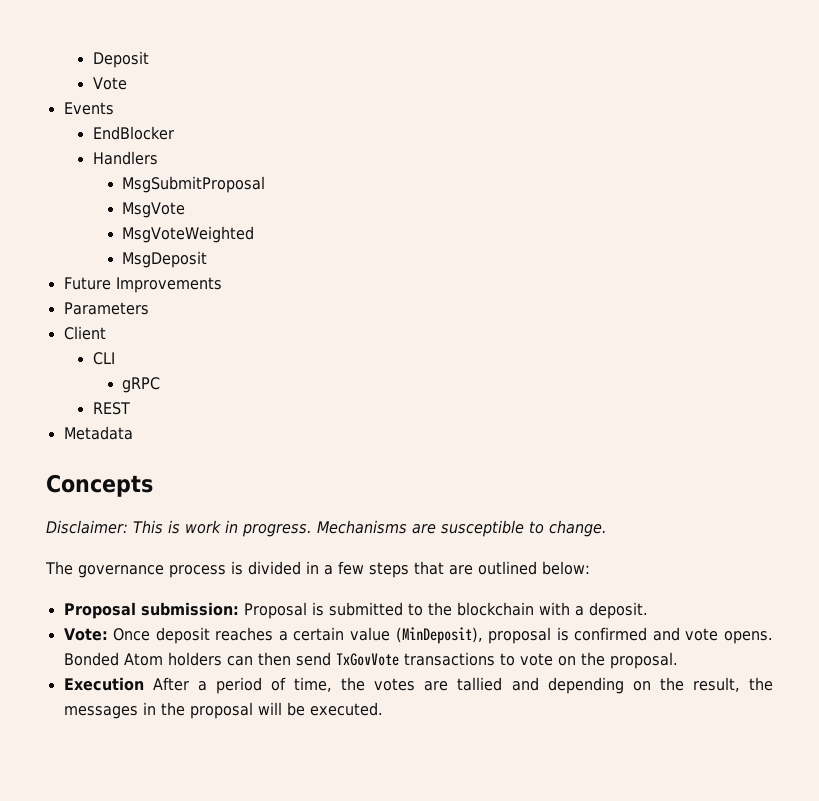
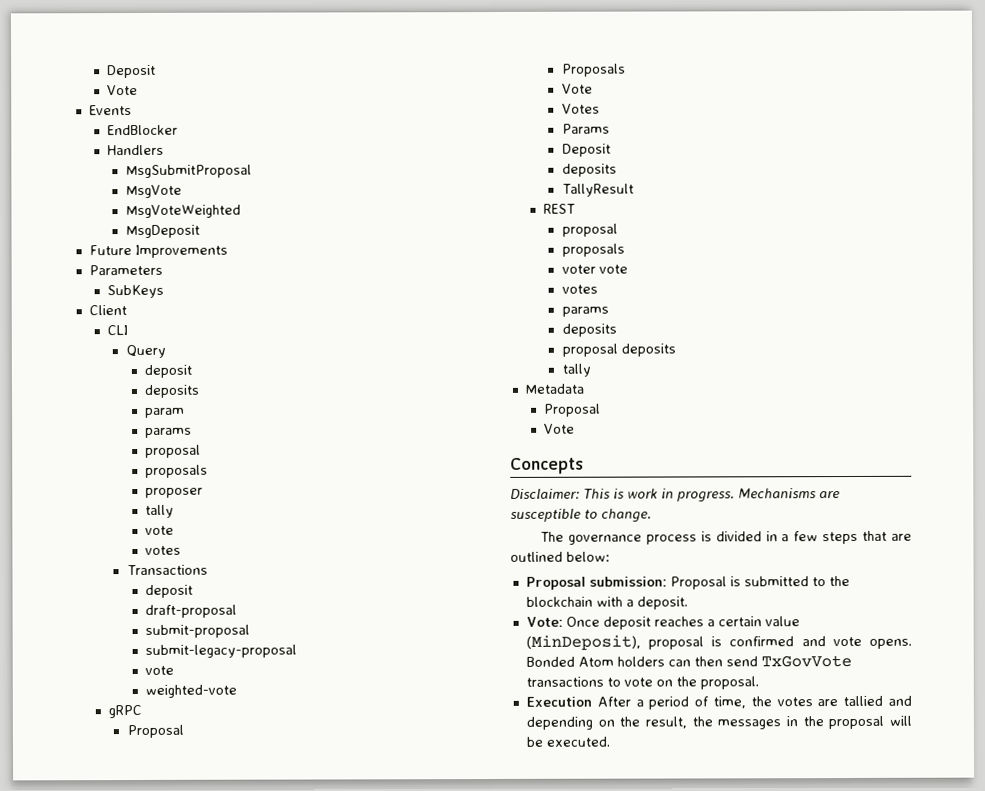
+ SubKeys
+ Query
+ deposit
+ deposits
+ param
+ params
+ proposal
+ proposals
+ proposer
+ tally
+ vote
+ votes
+ Transactions
+ deposit
+ draft-proposal
+ submit-proposal
+ submit-legacy-proposal
+ vote
+ weighted-vote
  gRPC
+ Proposal
+ Proposals
+ Vote
+ Votes
+ Params
+ Deposit
+ deposits
+ TallyResult
  REST
+ proposal
+ proposals
+ voter vote
+ votes
+ params
+ deposits
+ proposal deposits
+ tally
  Metadata
+ Proposal
+ Vote

